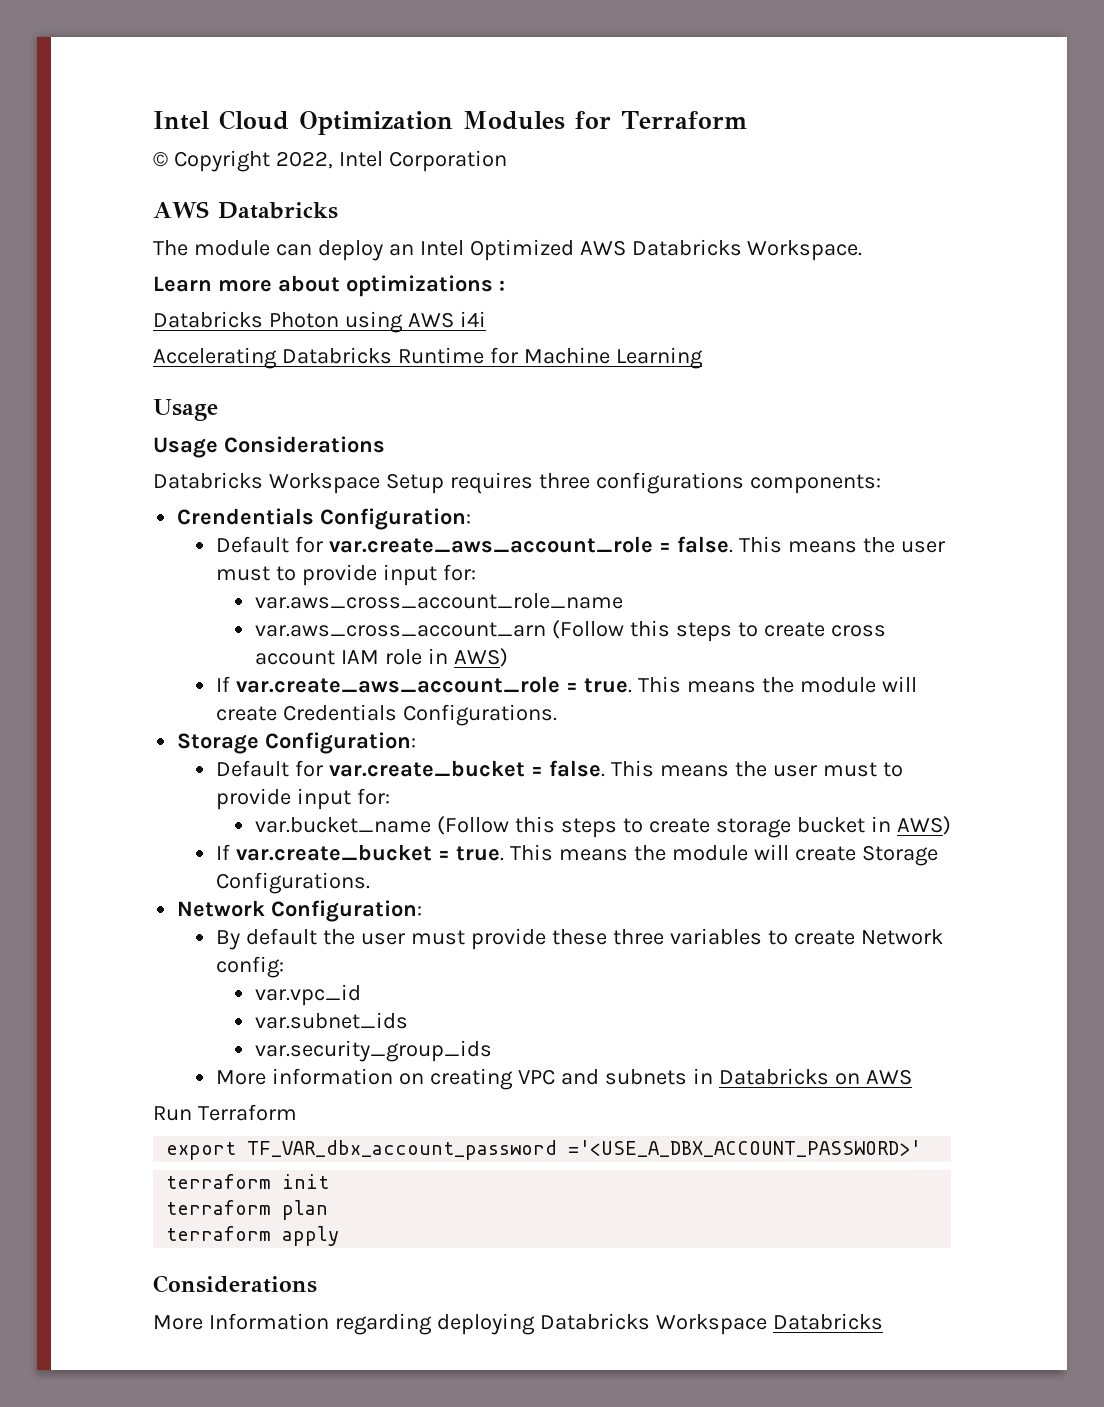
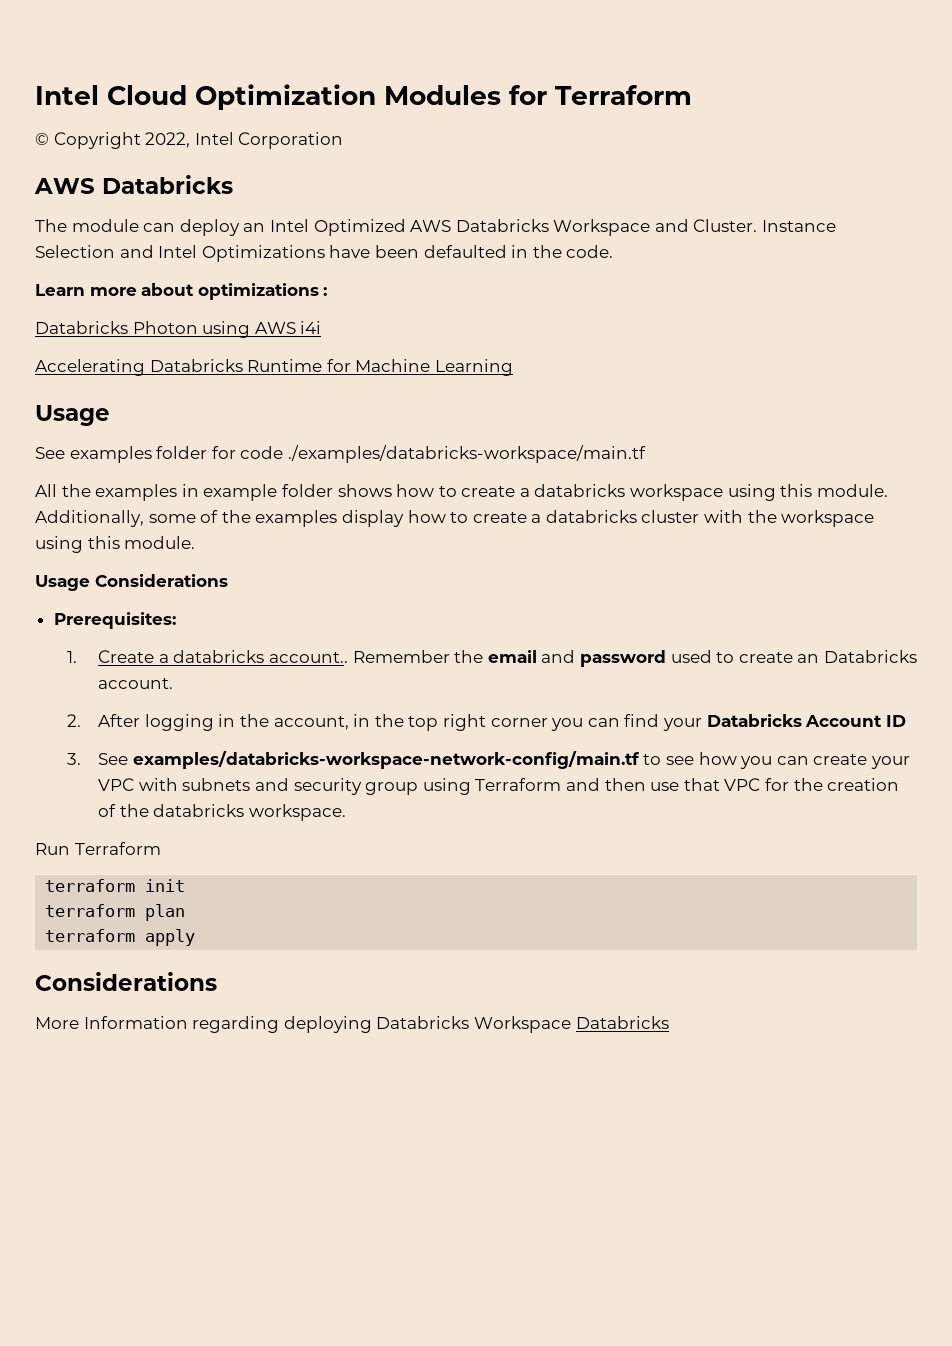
- The module can deploy an Intel Optimized AWS Databricks Workspace.
+ The module can deploy an Intel Optimized AWS Databricks Workspace and Cluster. Instance Selection and Intel Optimizations have been defaulted in the code.
+ See examples folder for code ./examples/databricks-workspace/main.tf
+ All the examples in example folder shows how to create a databricks workspace using this module. Additionally, some of the examples display how to create a databricks cluster with the workspace using this module.
  Usage Considerations
- Databricks Workspace Setup requires three configurations components:
- Crendentials Configuration:
- Default for var.create_aws_account_role = false. This means the user must to provide input for:
- var.aws_cross_account_role_name
- var.aws_cross_account_arn (Follow this steps to create cross account IAM role in AWS)
- If var.create_aws_account_role = true. This means the module will create Credentials Configurations.
- Storage Configuration:
- Default for var.create_bucket = false. This means the user must to provide input for:
- var.bucket_name (Follow this steps to create storage bucket in AWS)
- If var.create_bucket = true. This means the module will create Storage Configurations.
- Network Configuration:
- By default the user must provide these three variables to create Network config:
- var.vpc_id
- var.subnet_ids
- var.security_group_ids
- More information on creating VPC and subnets in Databricks on AWS
+ Prerequisites:
+ 1. Create a databricks account.. Remember the email and password used to create an Databricks account.
+ 2. After logging in the account, in the top right corner you can find your Databricks Account ID
+ 3. See examples/databricks-workspace-network-config/main.tf to see how you can create your VPC with subnets and security group using Terraform and then use that VPC for the creation of the databricks workspace.
- export TF_VAR_dbx_account_password ='<USE_A_DBX_ACCOUNT_PASSWORD>'

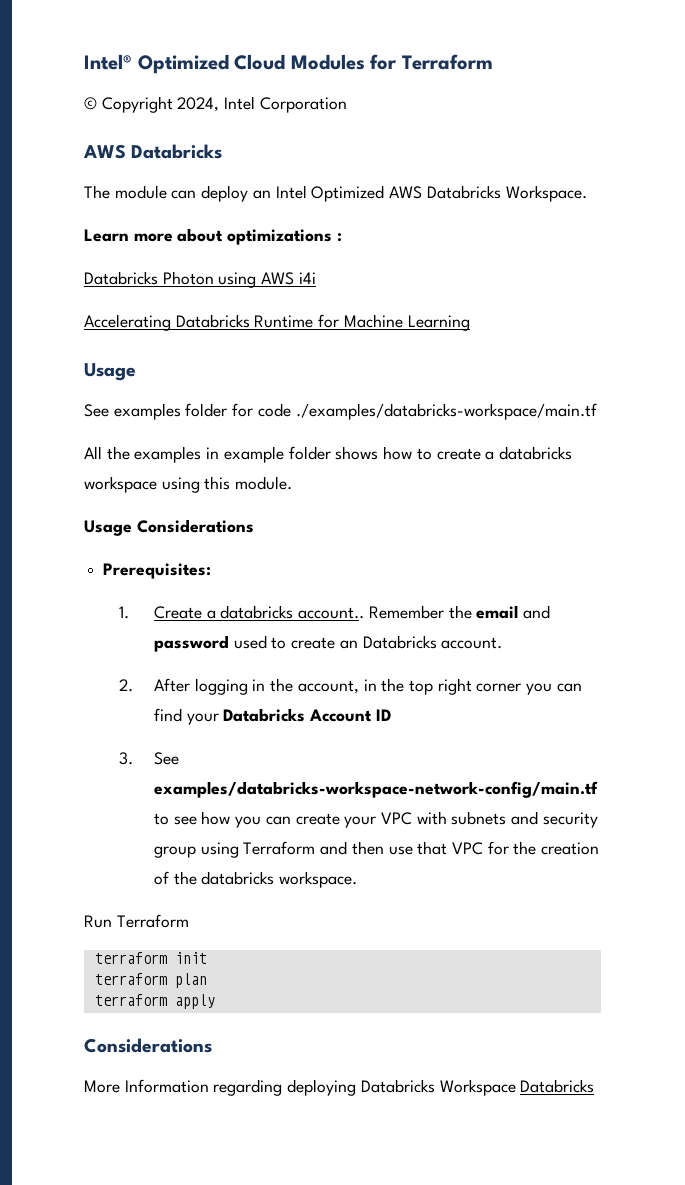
- Intel Cloud Optimization Modules for Terraform
+ Intel® Optimized Cloud Modules for Terraform
- © Copyright 2022, Intel Corporation
+ © Copyright 2024, Intel Corporation
- The module can deploy an Intel Optimized AWS Databricks Workspace and Cluster. Instance Selection and Intel Optimizations have been defaulted in the code.
+ The module can deploy an Intel Optimized AWS Databricks Workspace.
- Additionally, some of the examples display how to create a databricks cluster with the workspace using this module.

